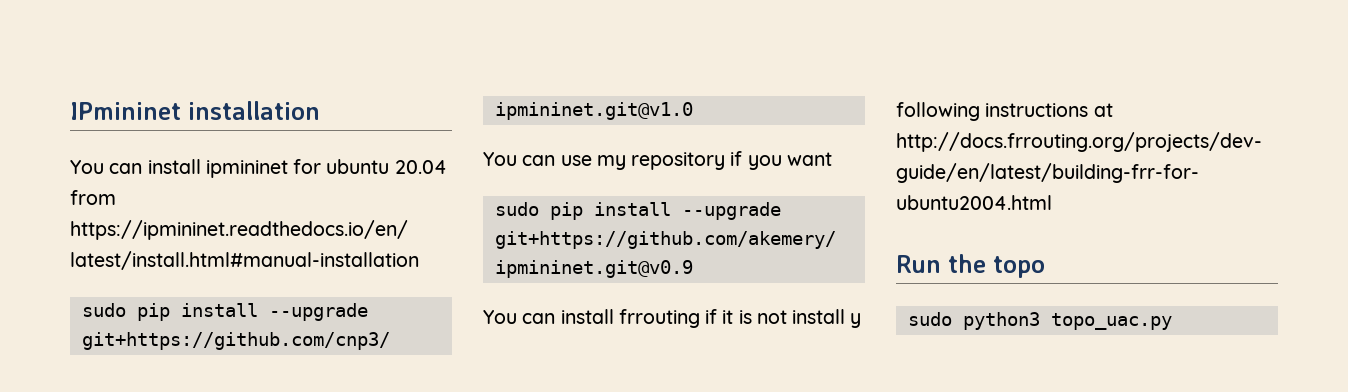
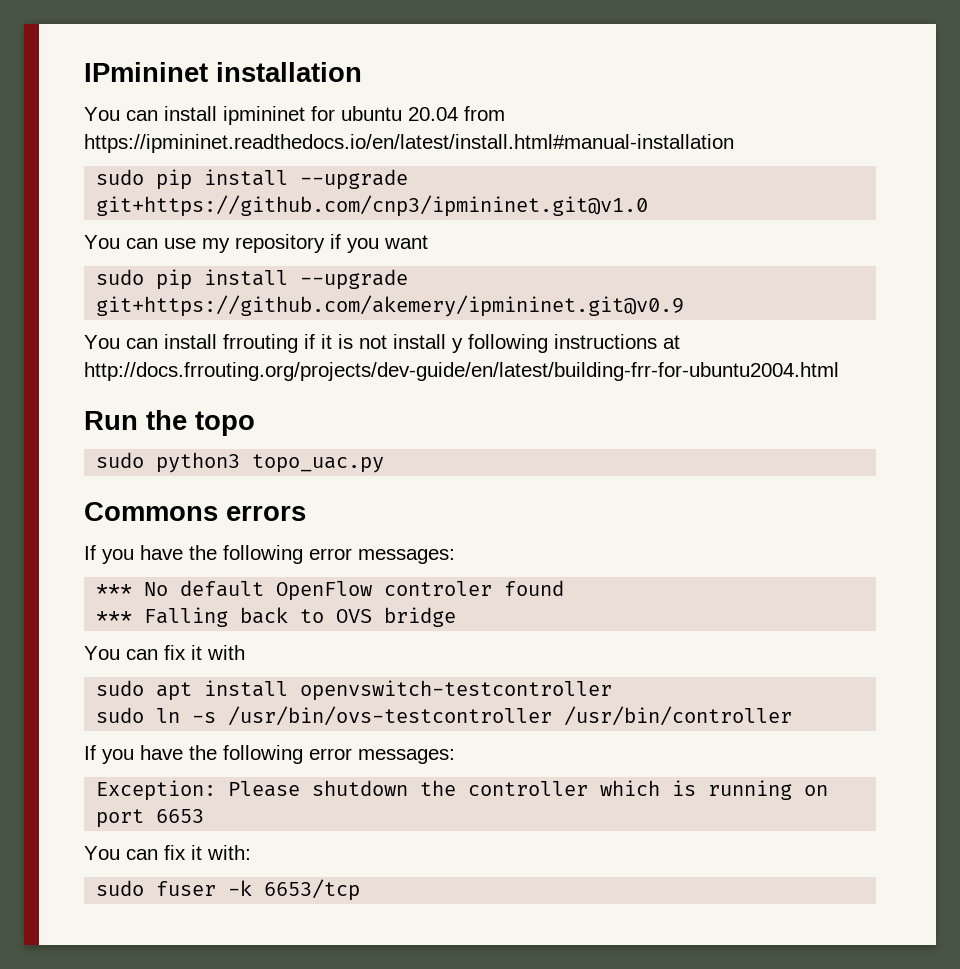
+ Commons errors
+ If you have the following error messages:
+ *** No default OpenFlow controler found
+ *** Falling back to OVS bridge
+ You can fix it with
+ sudo apt install openvswitch-testcontroller
+ sudo ln -s /usr/bin/ovs-testcontroller /usr/bin/controller
+ If you have the following error messages:
+ Exception: Please shutdown the controller which is running on port 6653
+ You can fix it with:
+ sudo fuser -k 6653/tcp

